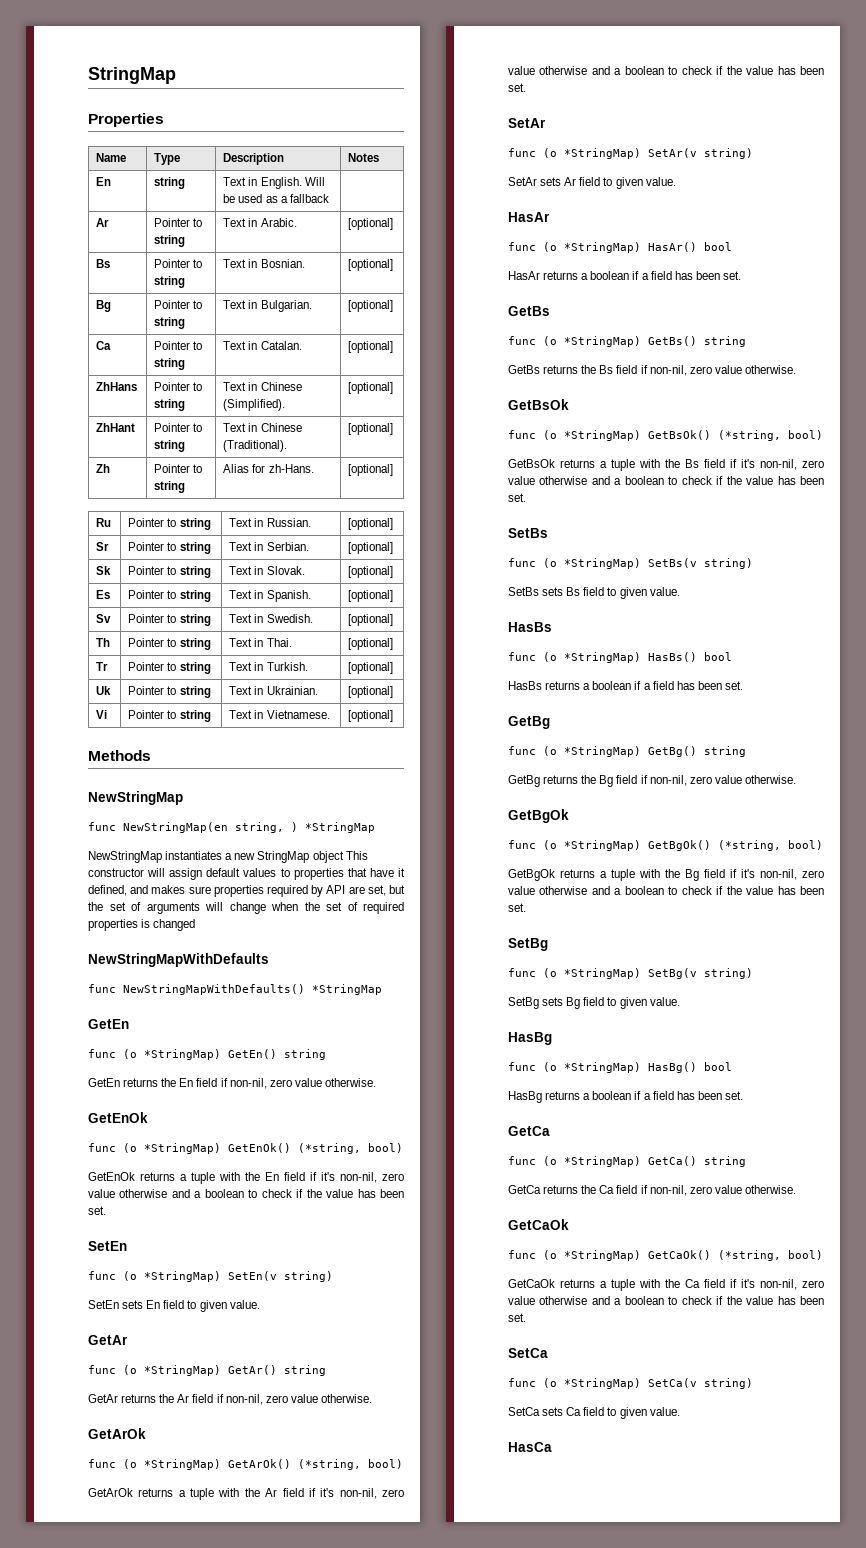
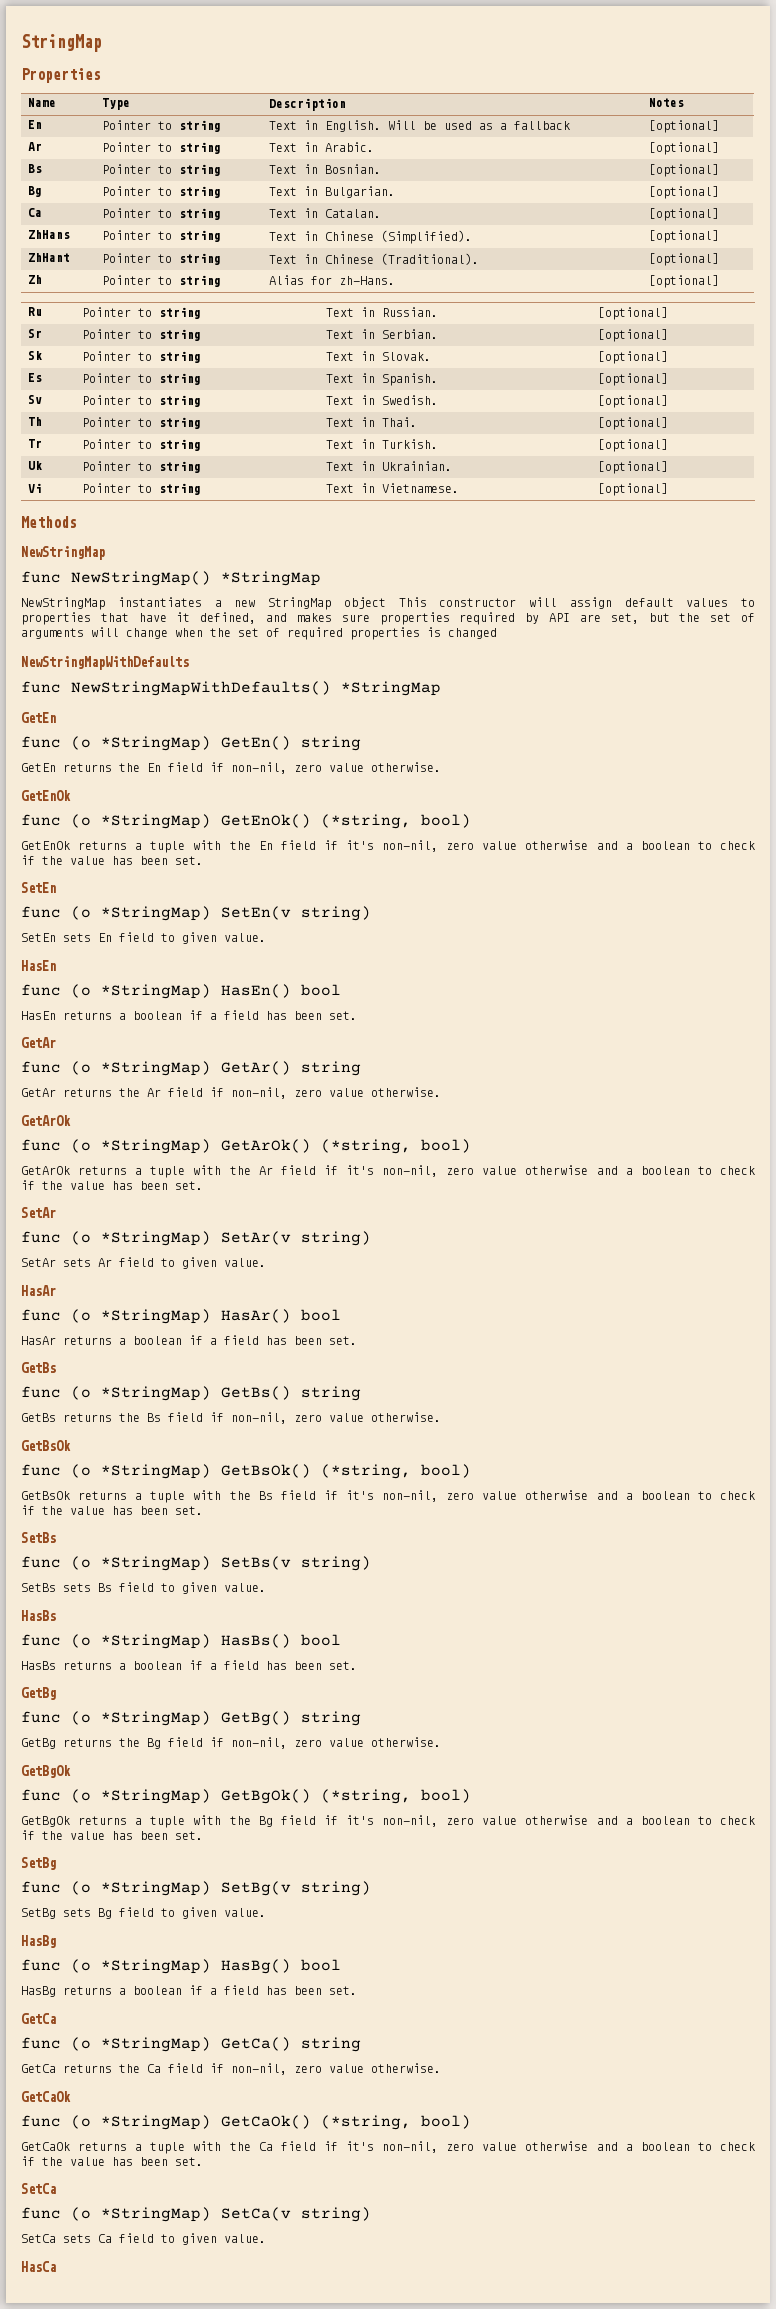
- En | string | Text in English. Will be used as a fallback |
+ En | Pointer to string | Text in English. Will be used as a fallback | [optional]
- func NewStringMap(en string, ) *StringMap
+ func NewStringMap() *StringMap
  SetEn sets En field to given value.
+ HasEn
+ func (o *StringMap) HasEn() bool
+ HasEn returns a boolean if a field has been set.

